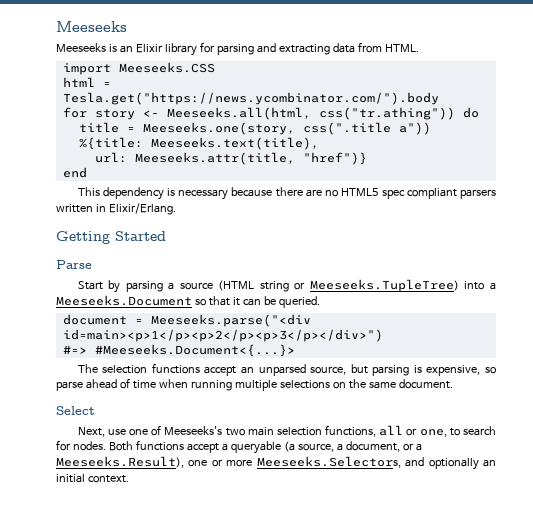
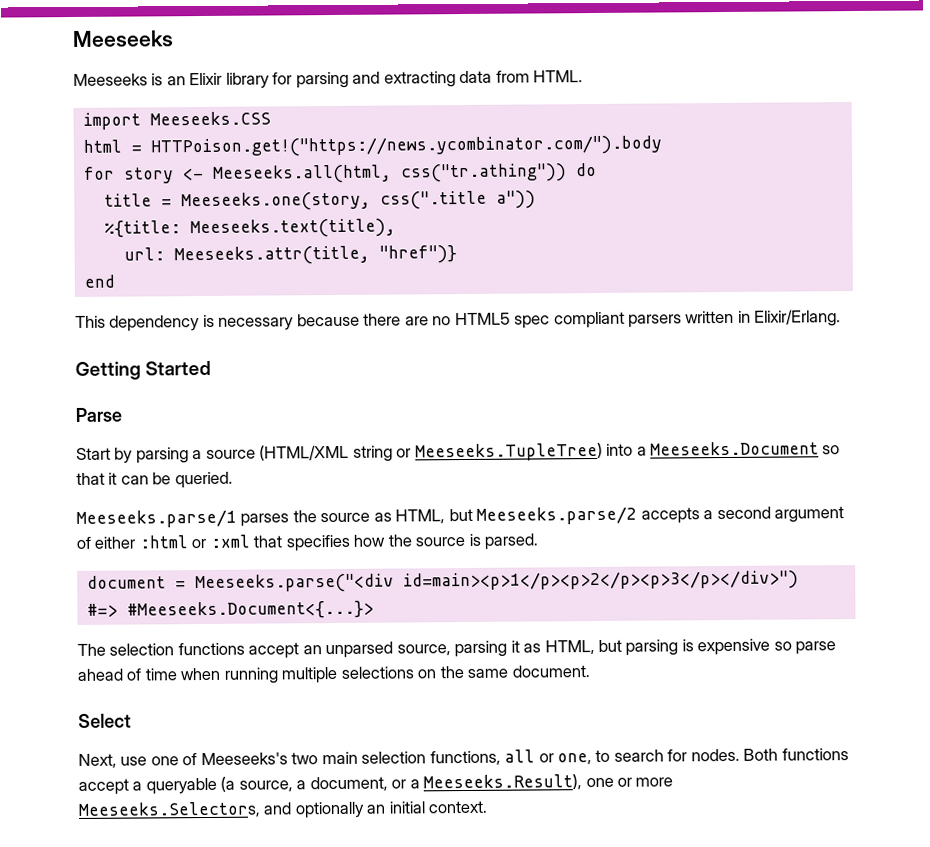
- html = Tesla.get("https://news.ycombinator.com/").body
+ html = HTTPoison.get!("https://news.ycombinator.com/").body
- Start by parsing a source (HTML string or Meeseeks.TupleTree) into a Meeseeks.Document so that it can be queried.
+ Start by parsing a source (HTML/XML string or Meeseeks.TupleTree) into a Meeseeks.Document so that it can be queried.
+ Meeseeks.parse/1 parses the source as HTML, but Meeseeks.parse/2 accepts a second argument of either :html or :xml that specifies how the source is parsed.
- The selection functions accept an unparsed source, but parsing is expensive, so parse ahead of time when running multiple selections on the same document.
+ The selection functions accept an unparsed source, parsing it as HTML, but parsing is expensive so parse ahead of time when running multiple selections on the same document.

